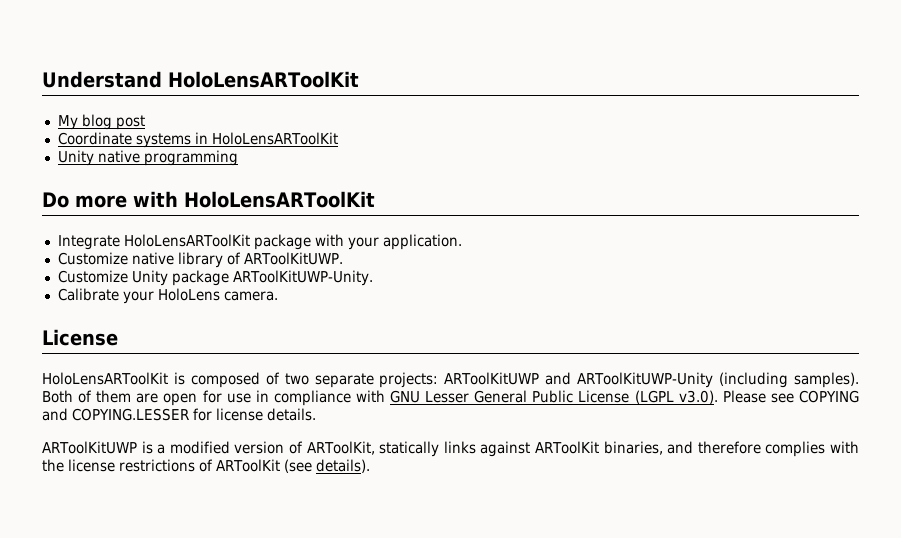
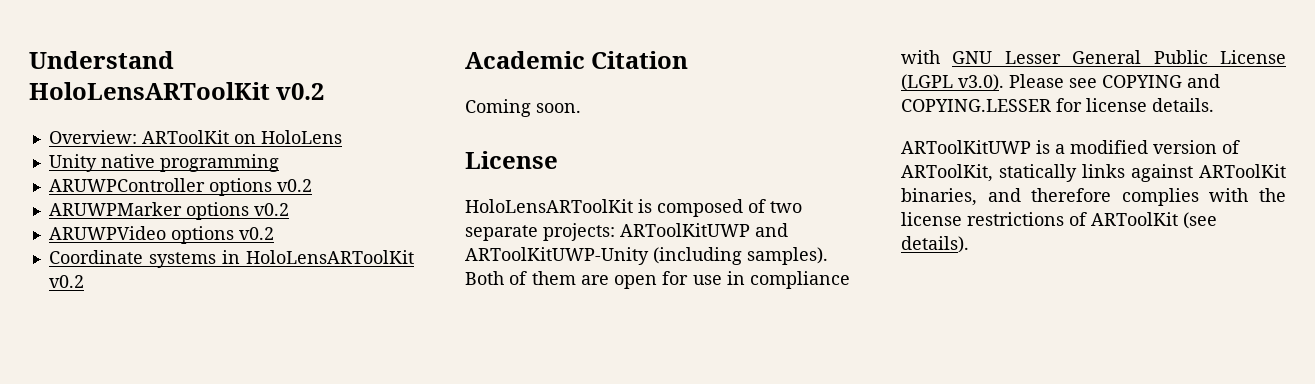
- Understand HoloLensARToolKit
- My blog post
- Coordinate systems in HoloLensARToolKit
+ Understand HoloLensARToolKit v0.2
+ Overview: ARToolKit on HoloLens
  Unity native programming
- Do more with HoloLensARToolKit
- Integrate HoloLensARToolKit package with your application.
- Customize native library of ARToolKitUWP.
- Customize Unity package ARToolKitUWP-Unity.
- Calibrate your HoloLens camera.
+ ARUWPController options v0.2
+ ARUWPMarker options v0.2
+ ARUWPVideo options v0.2
+ Coordinate systems in HoloLensARToolKit v0.2
+ Academic Citation
+ Coming soon.

